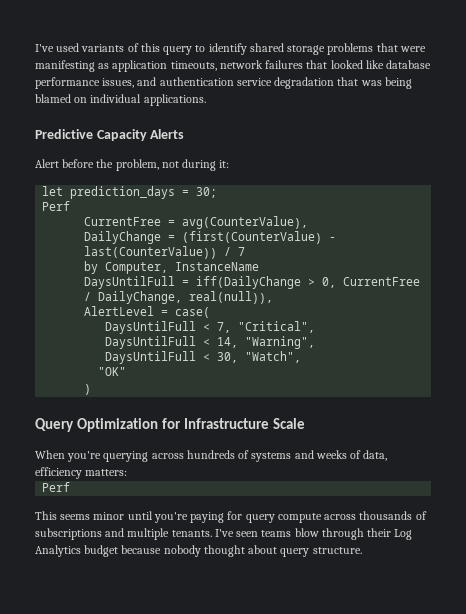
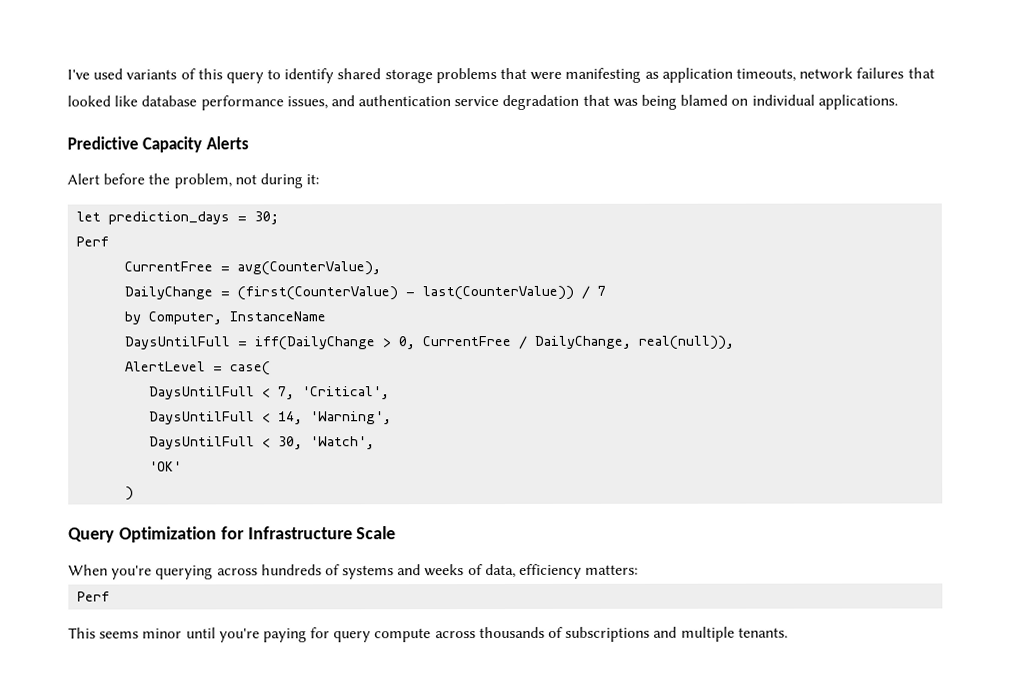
- DaysUntilFull < 7, "Critical",
+ DaysUntilFull < 7, 'Critical',
- DaysUntilFull < 14, "Warning",
+ DaysUntilFull < 14, 'Warning',
- DaysUntilFull < 30, "Watch",
- "OK"
+ DaysUntilFull < 30, 'Watch',
+ 'OK'
- I've seen teams blow through their Log Analytics budget because nobody thought about query structure.

